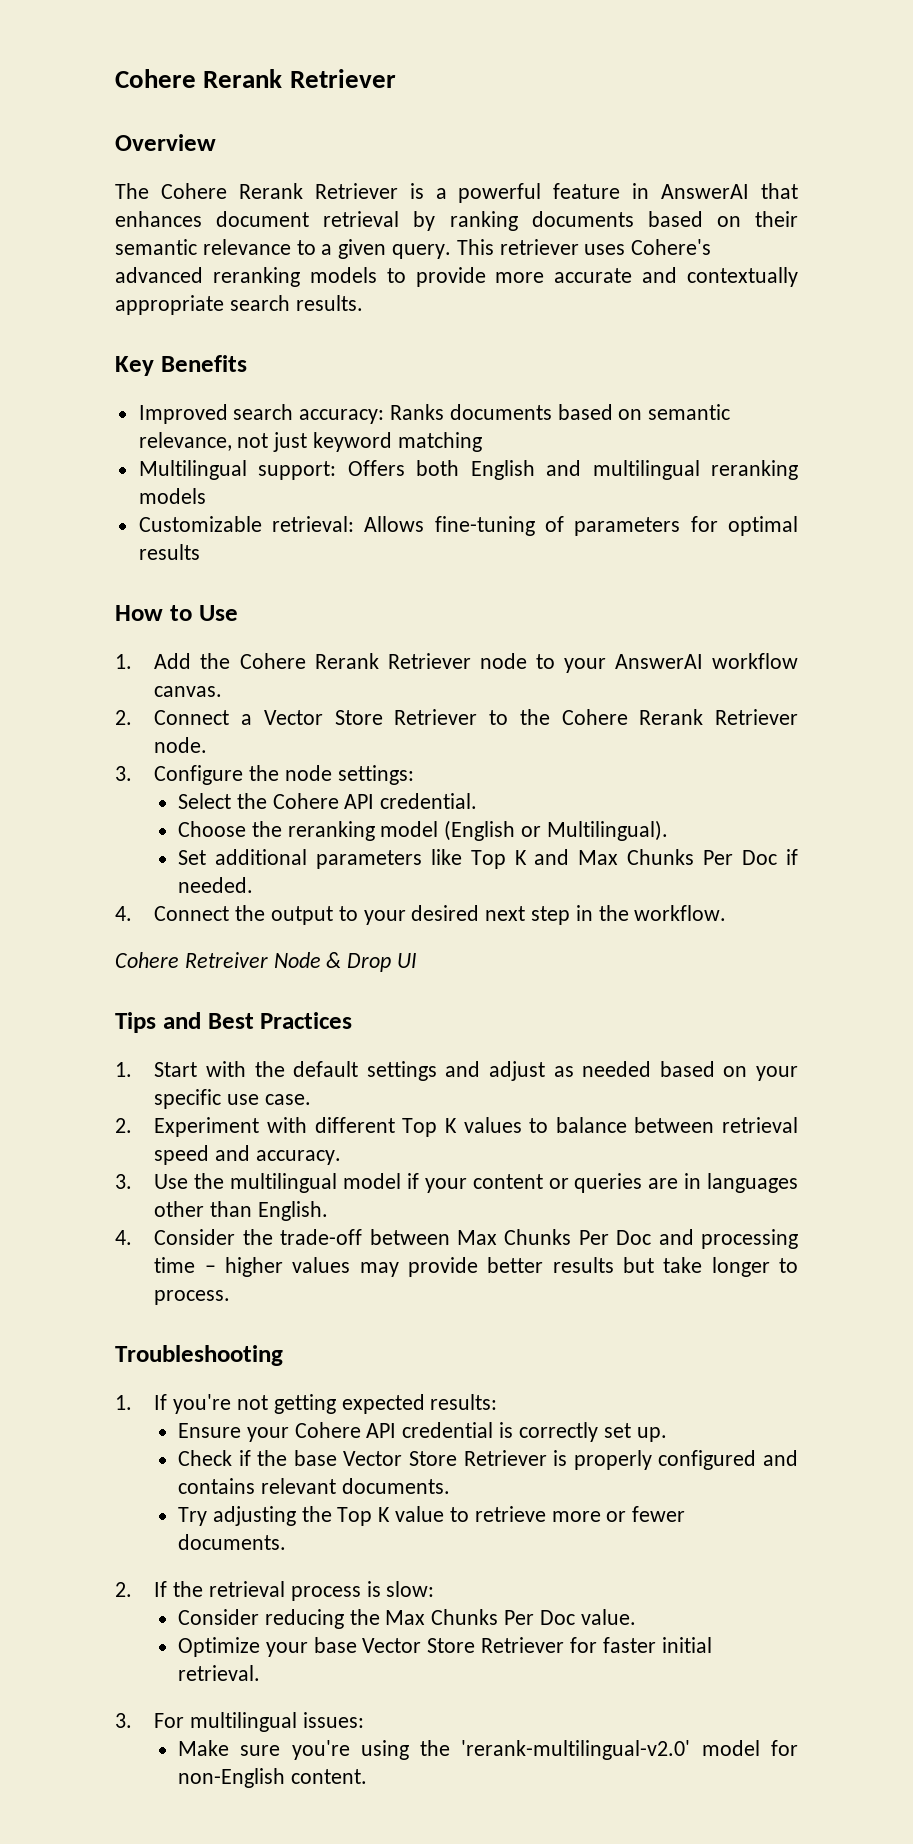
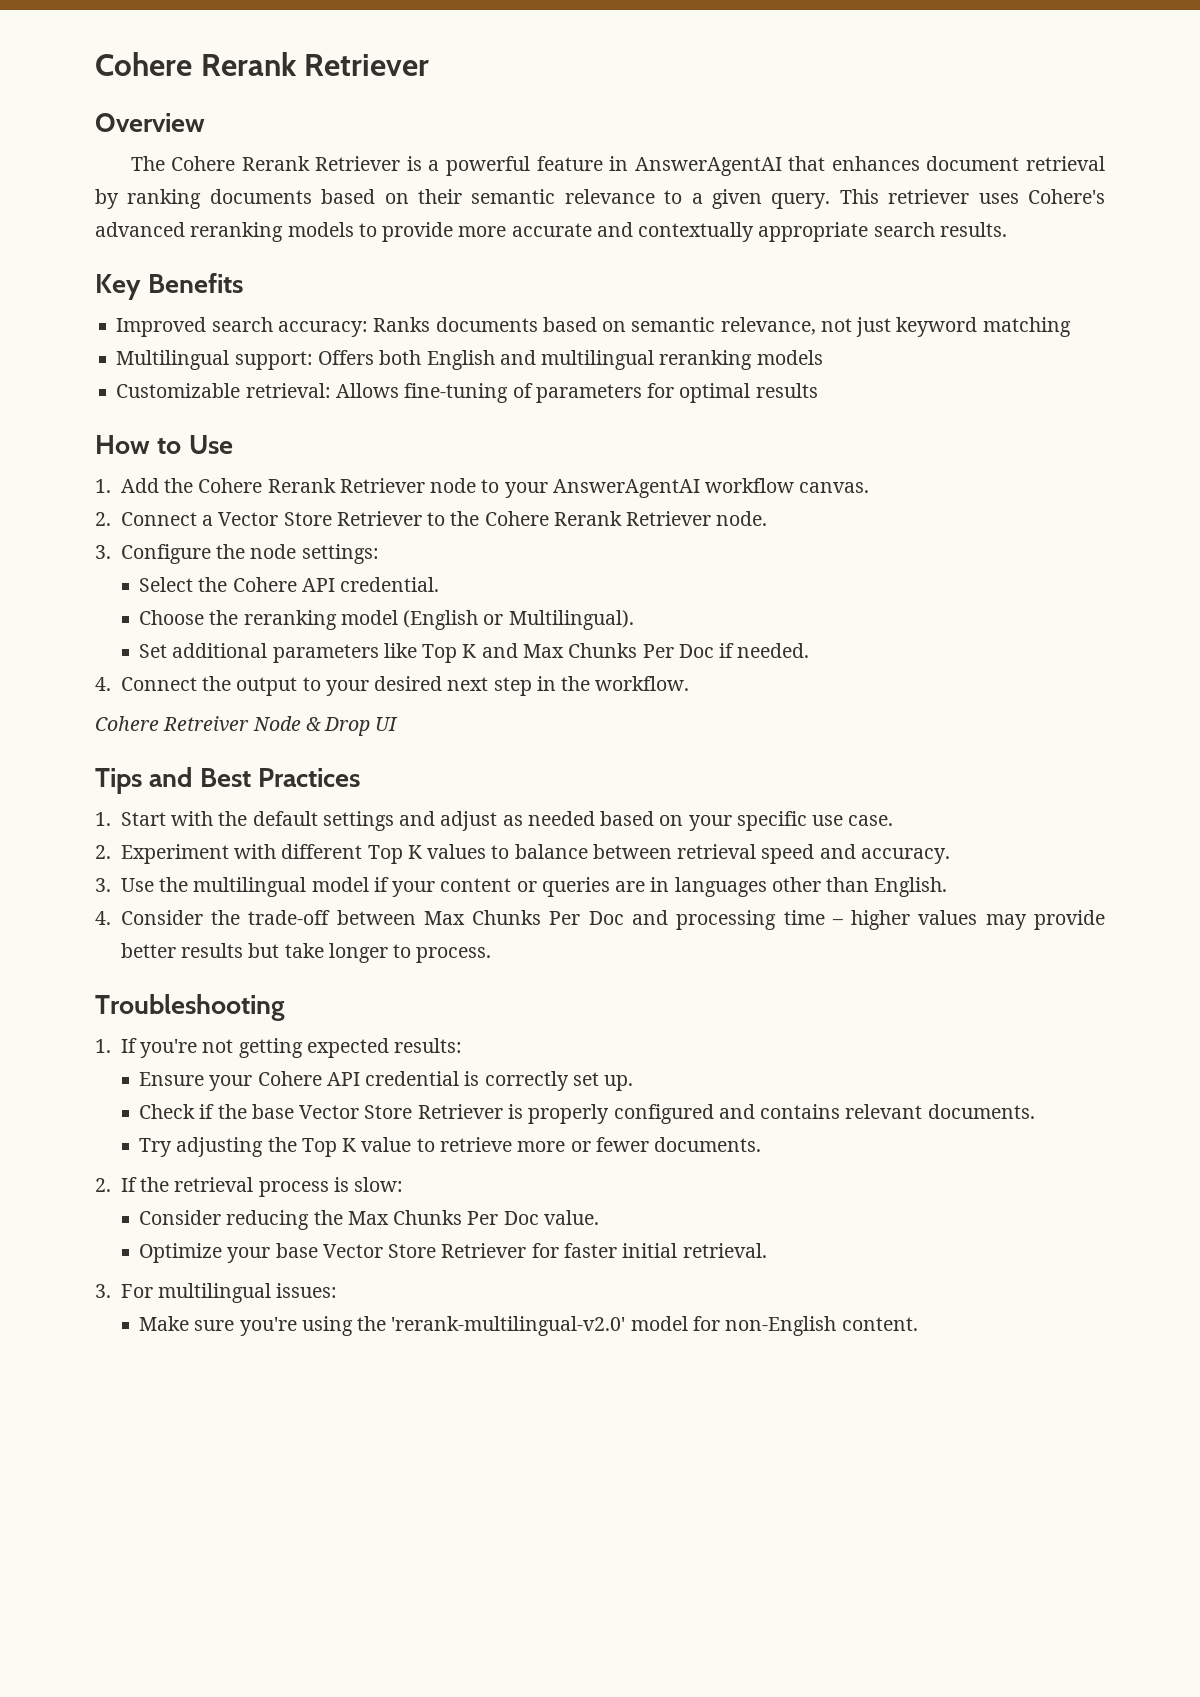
- The Cohere Rerank Retriever is a powerful feature in AnswerAI that enhances document retrieval by ranking documents based on their semantic relevance to a given query.
+ The Cohere Rerank Retriever is a powerful feature in AnswerAgentAI that enhances document retrieval by ranking documents based on their semantic relevance to a given query.
- 1. Add the Cohere Rerank Retriever node to your AnswerAI workflow canvas.
+ 1. Add the Cohere Rerank Retriever node to your AnswerAgentAI workflow canvas.

